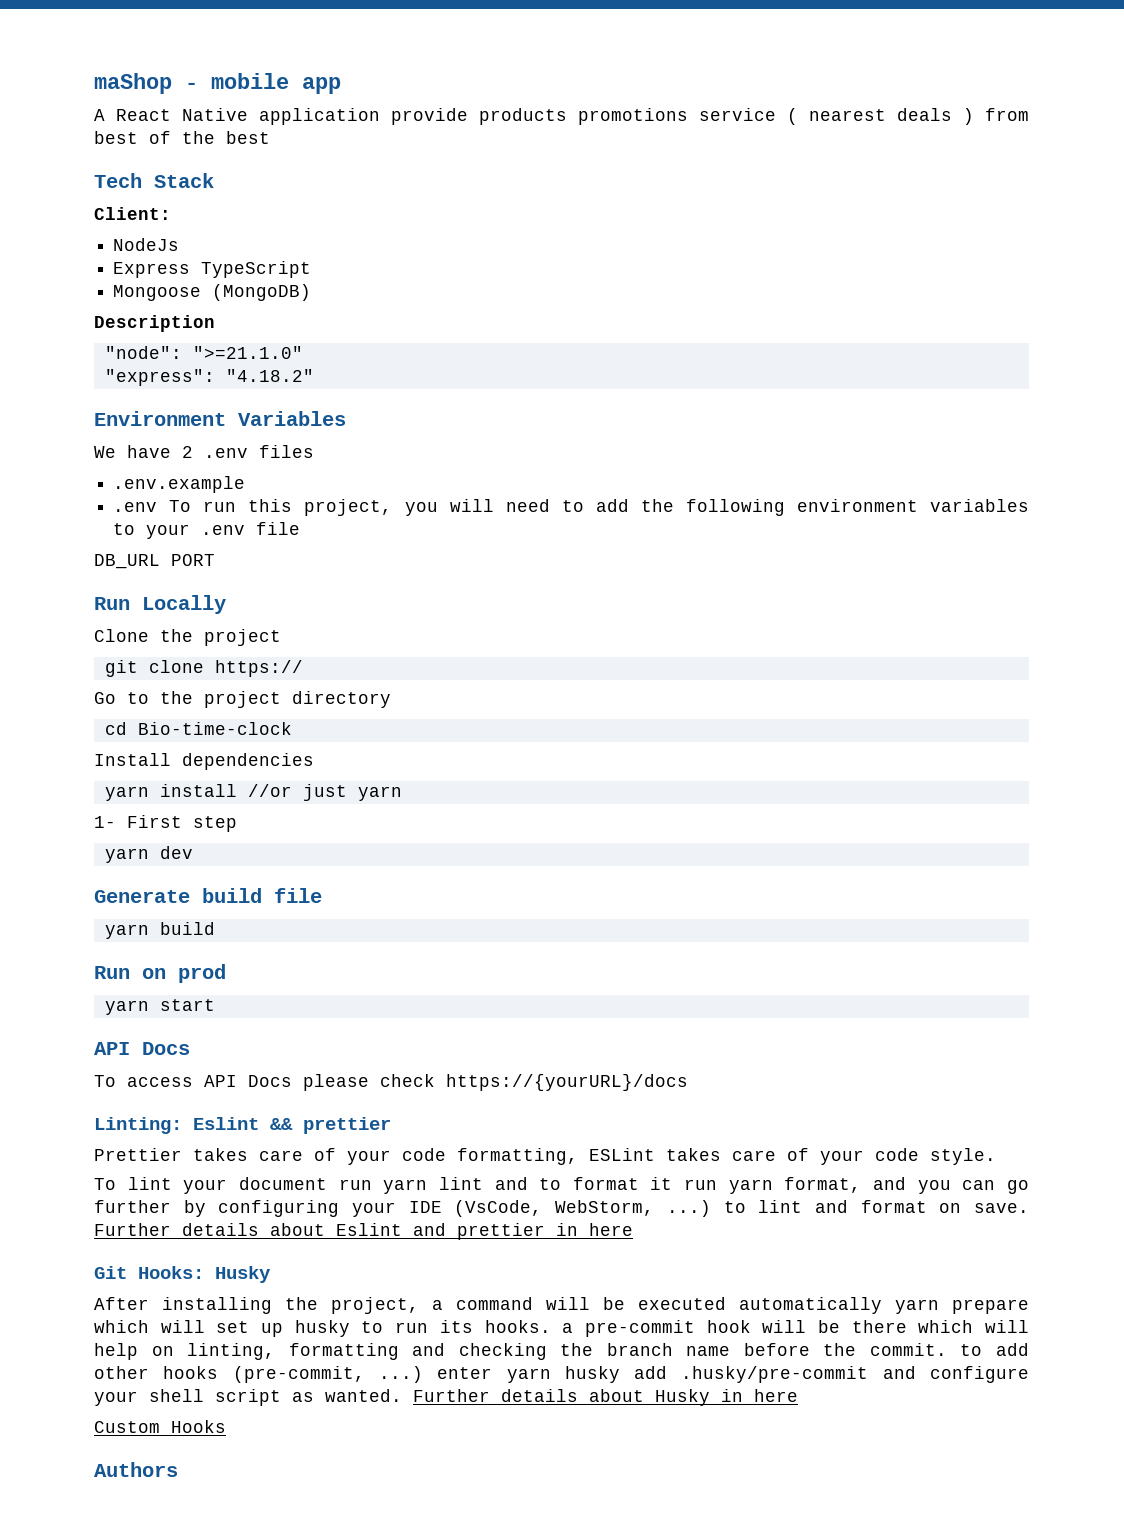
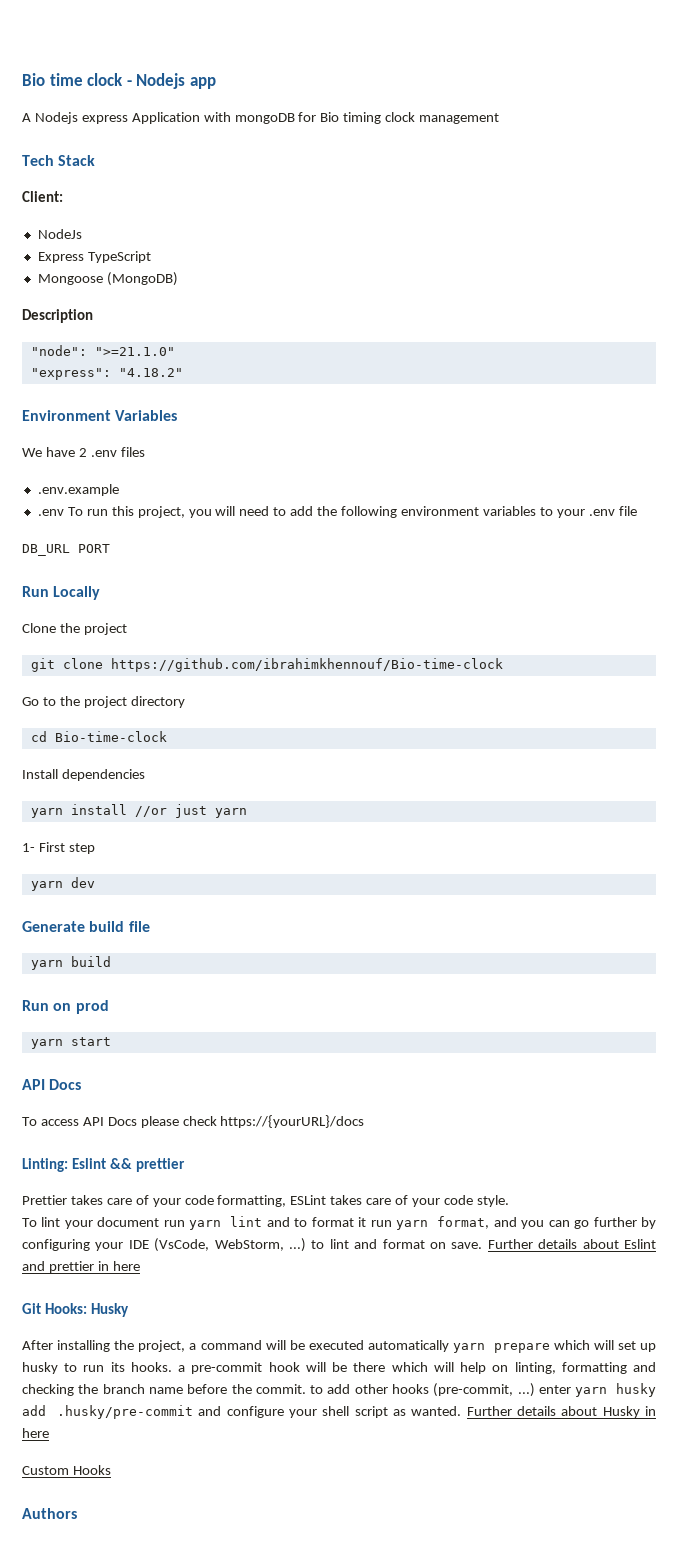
- maShop - mobile app
- A React Native application provide products promotions service ( nearest deals ) from best of the best
+ Bio time clock - Nodejs app
+ A Nodejs express Application with mongoDB for Bio timing clock management
- git clone https://
+ git clone https://github.com/ibrahimkhennouf/Bio-time-clock

